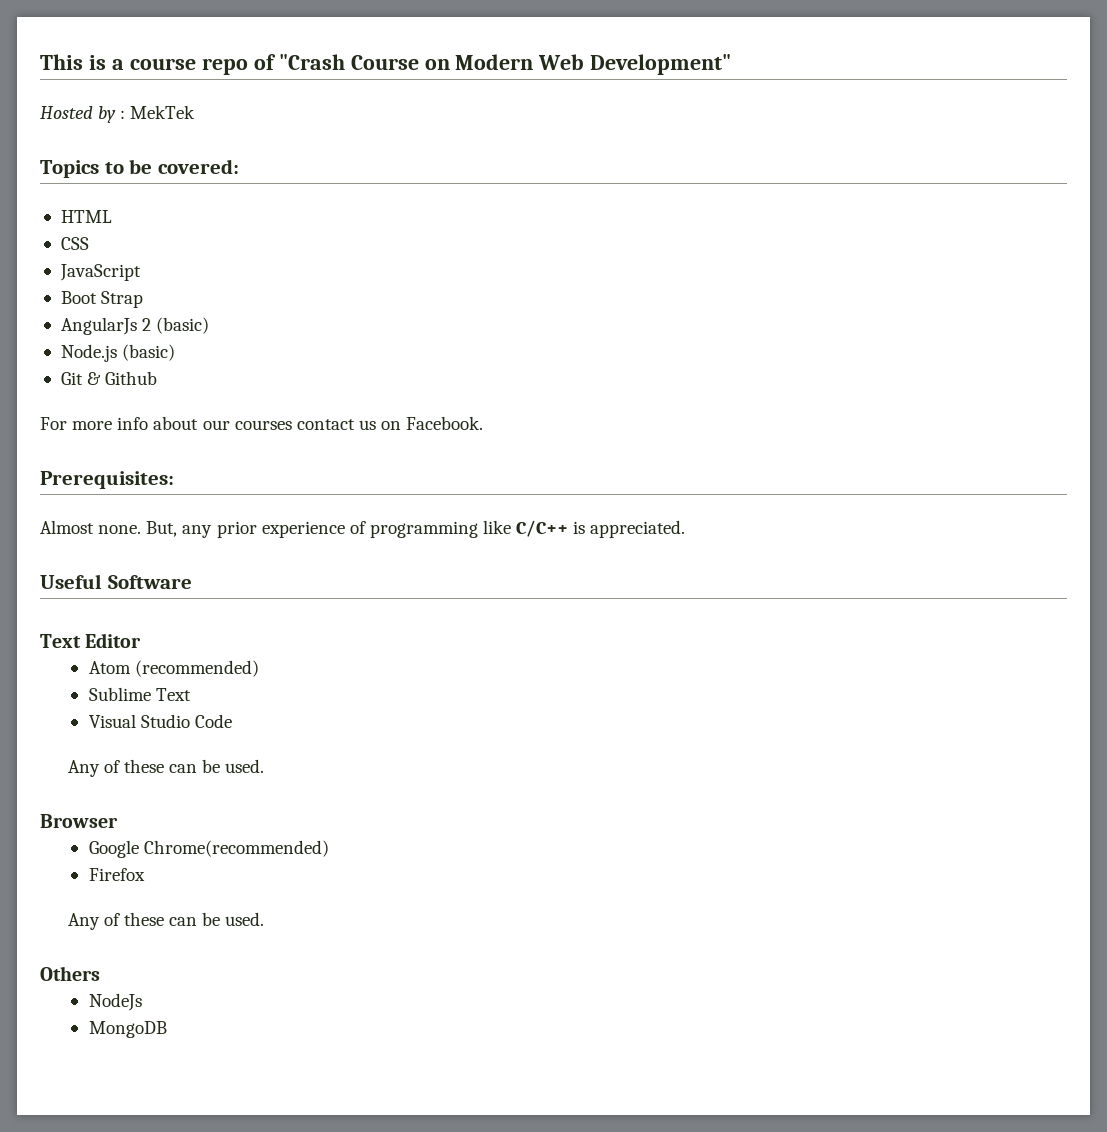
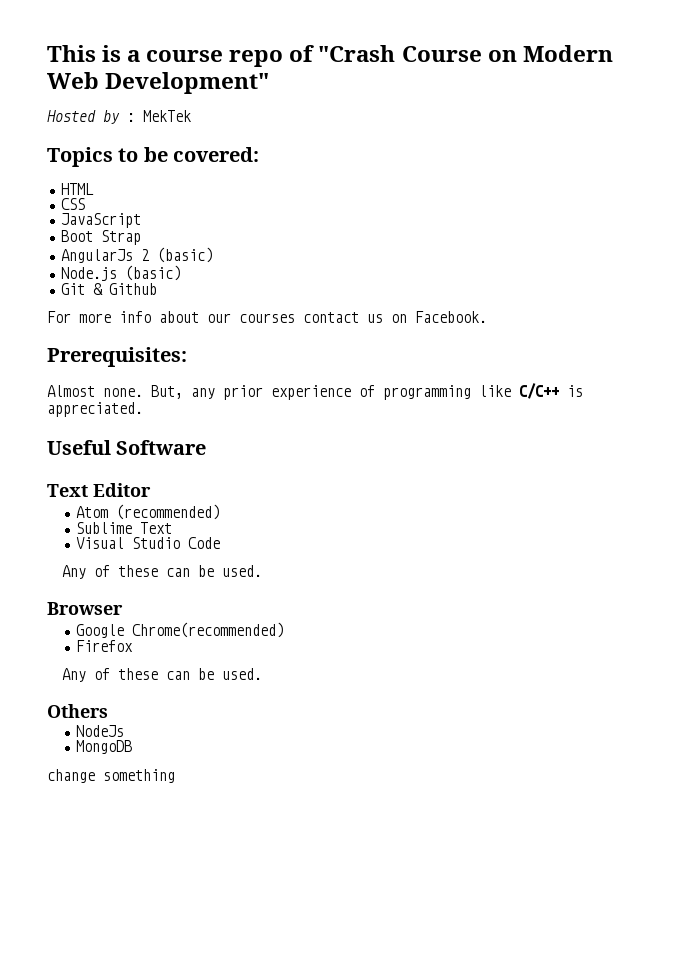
+ change something

